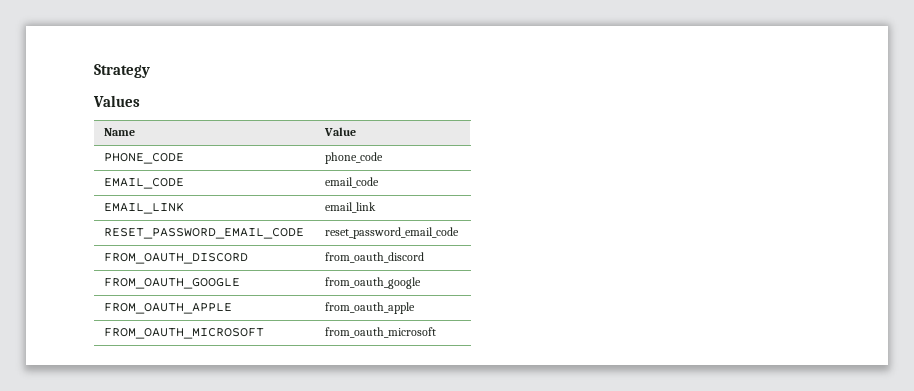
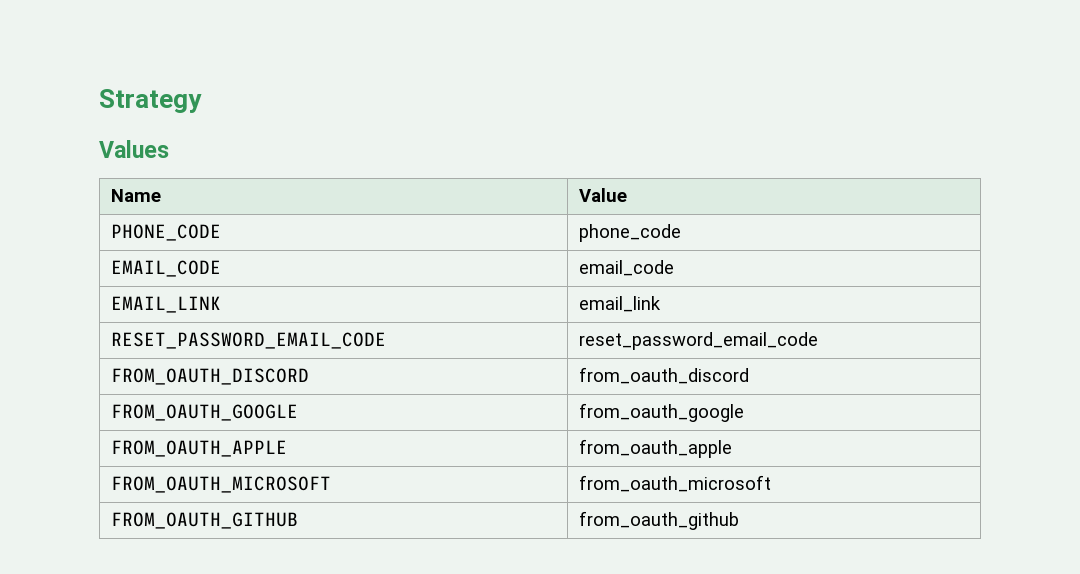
+ FROM_OAUTH_GITHUB | from_oauth_github

